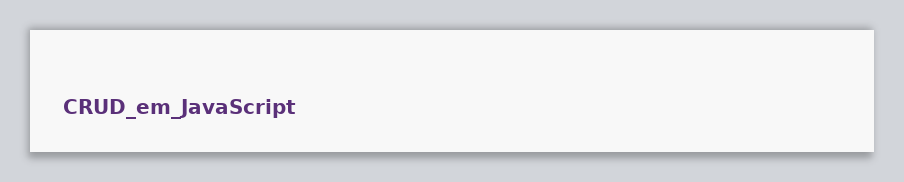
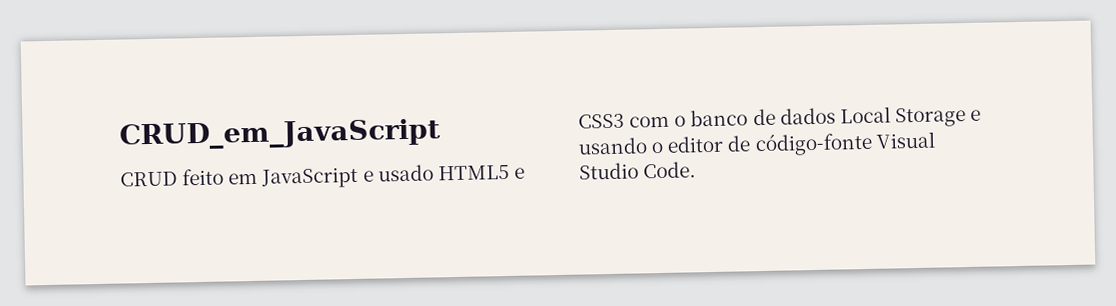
+ CRUD feito em JavaScript e usado HTML5 e CSS3 com o banco de dados Local Storage e usando o editor de código-fonte Visual Studio Code.

